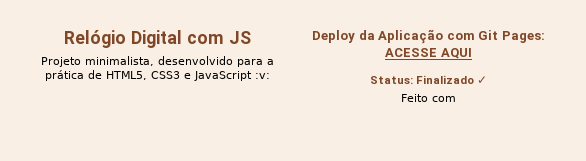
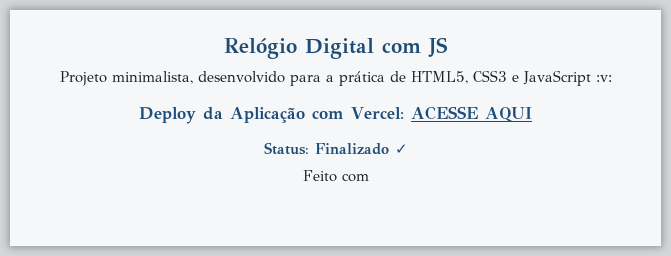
- Deploy da Aplicação com Git Pages: ACESSE AQUI
+ Deploy da Aplicação com Vercel: ACESSE AQUI

